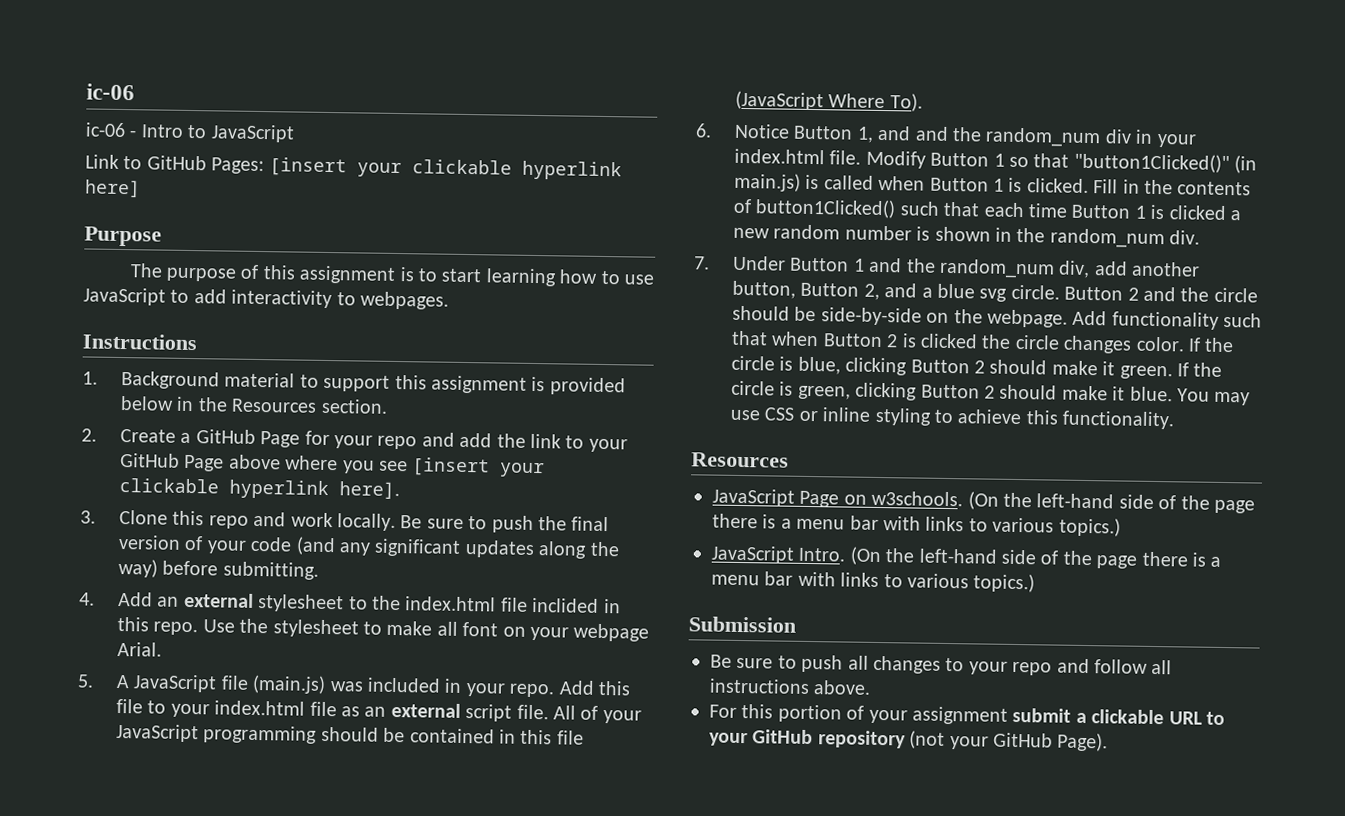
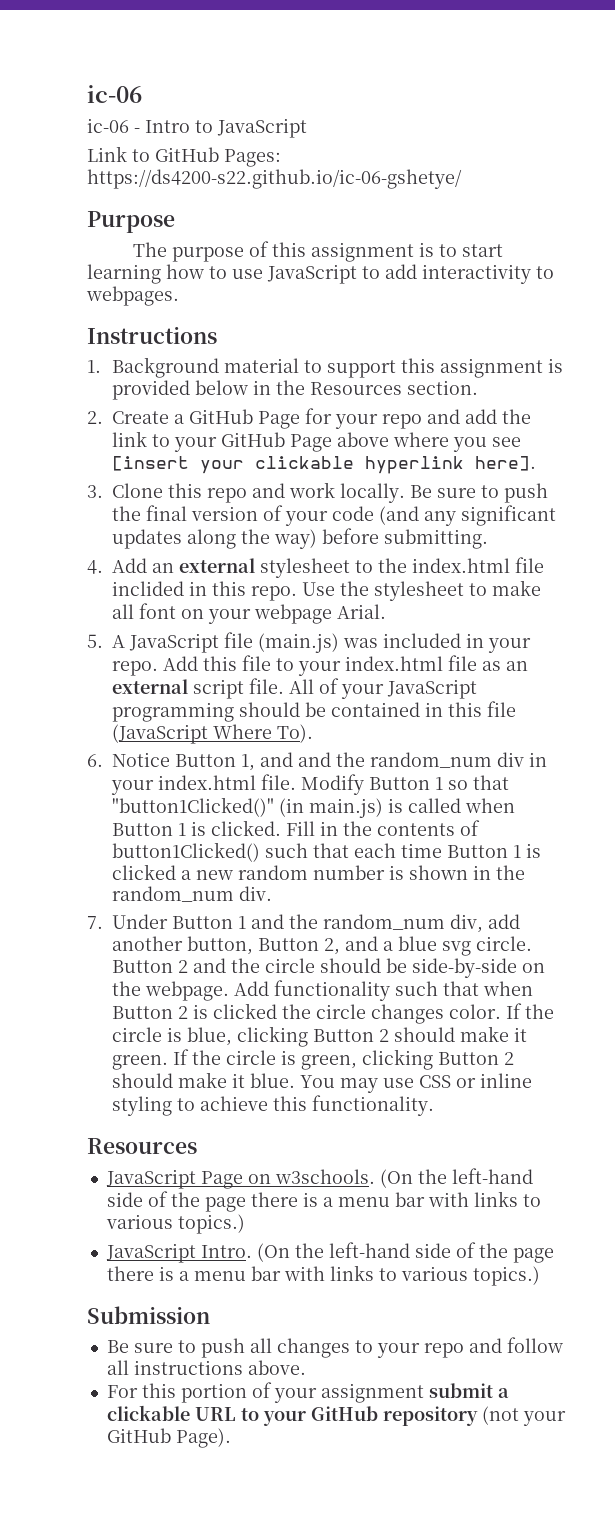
- Link to GitHub Pages: [insert your clickable hyperlink here]
+ Link to GitHub Pages: https://ds4200-s22.github.io/ic-06-gshetye/

